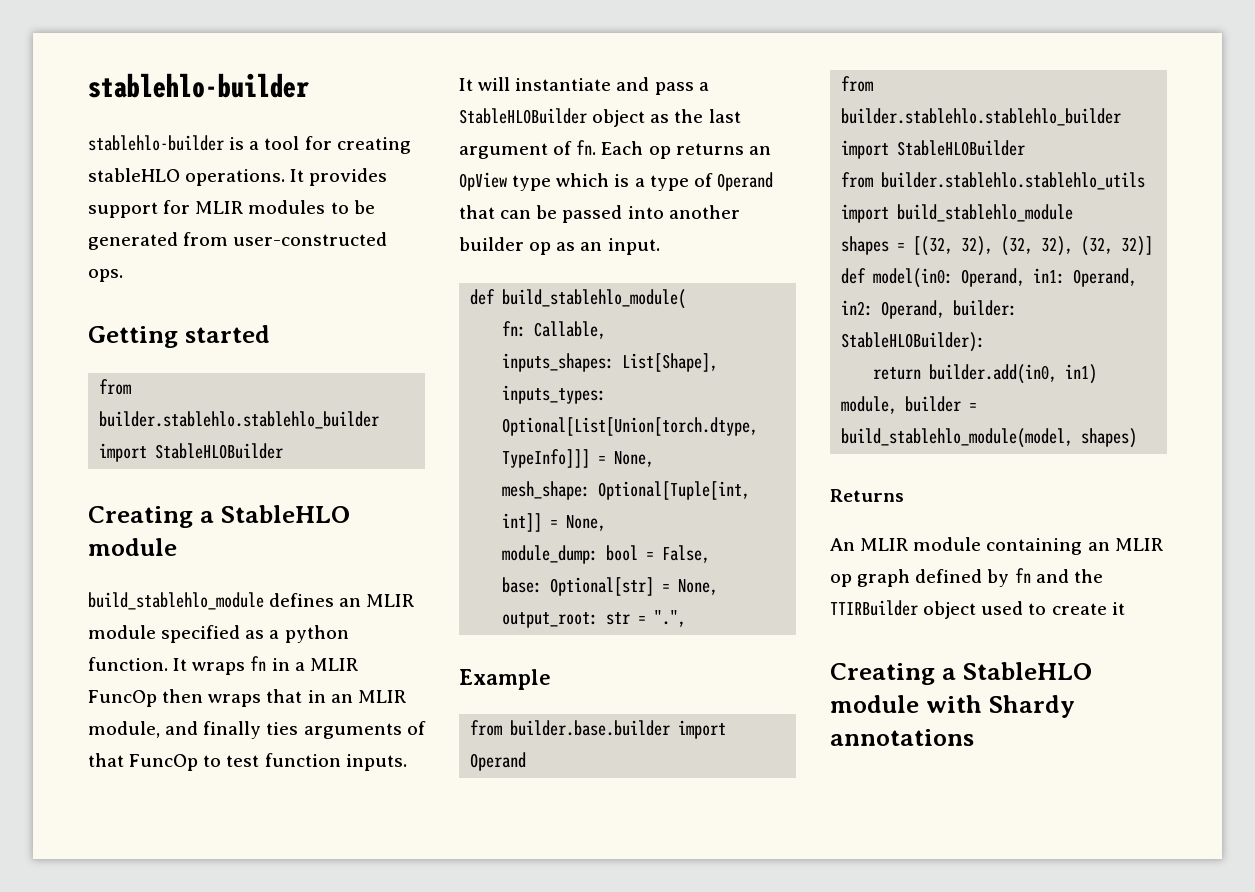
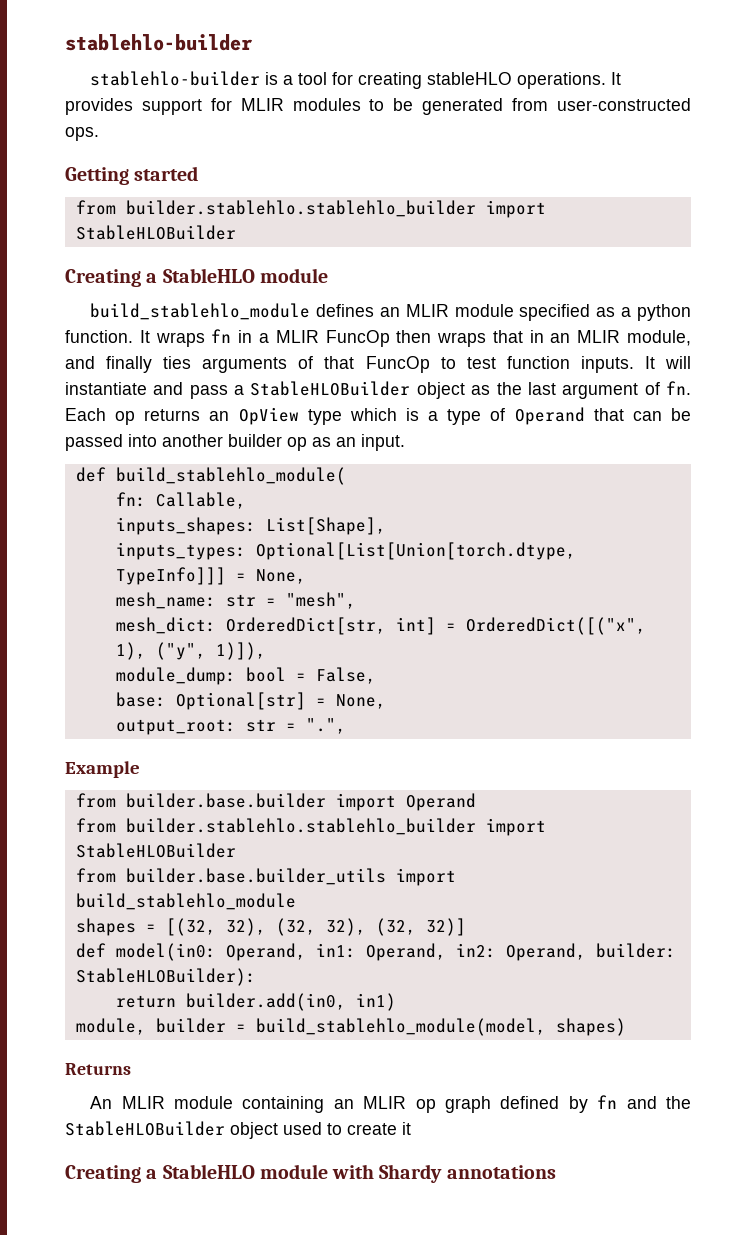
- mesh_shape: Optional[Tuple[int, int]] = None,
+ mesh_name: str = "mesh",
+ mesh_dict: OrderedDict[str, int] = OrderedDict([("x", 1), ("y", 1)]),
- from builder.stablehlo.stablehlo_utils import build_stablehlo_module
+ from builder.base.builder_utils import build_stablehlo_module
- An MLIR module containing an MLIR op graph defined by fn and the TTIRBuilder object used to create it
+ An MLIR module containing an MLIR op graph defined by fn and the StableHLOBuilder object used to create it

